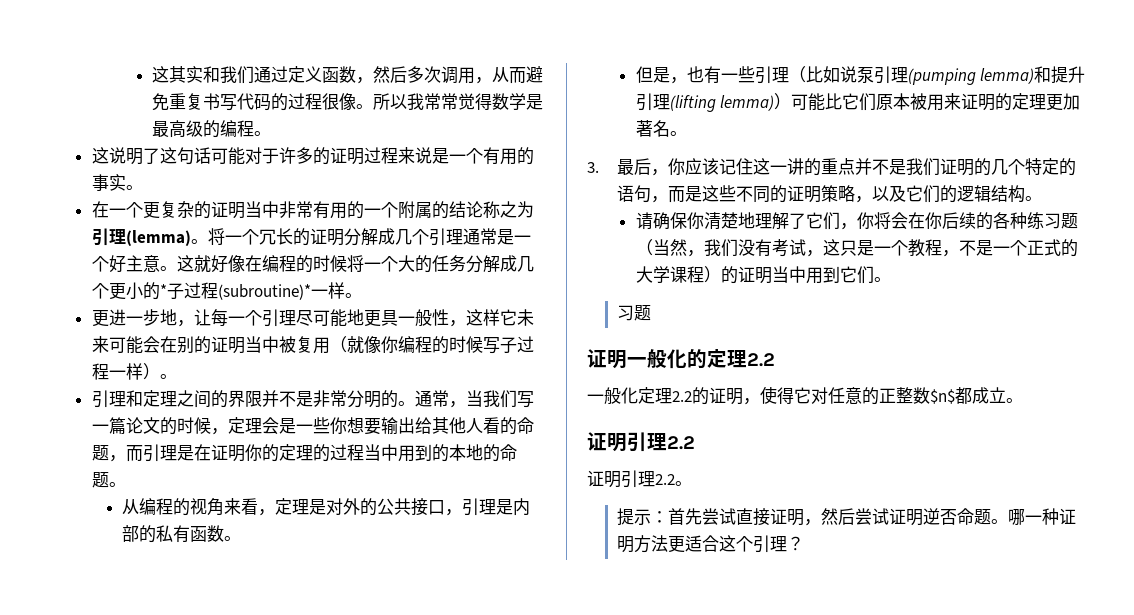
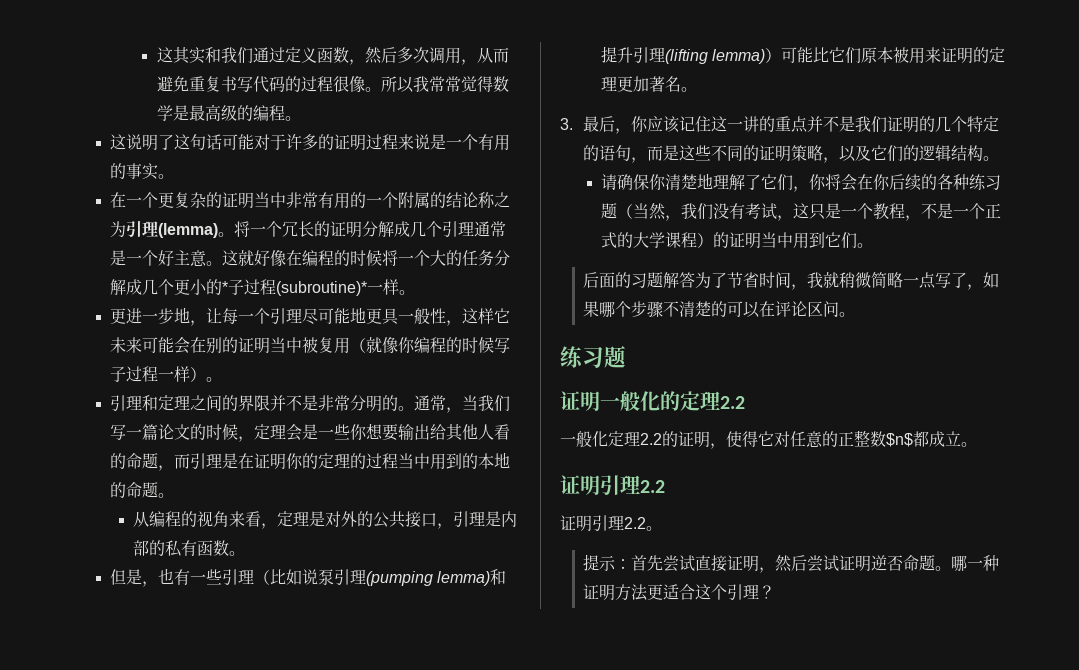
  请确保你清楚地理解了它们，你将会在你后续的各种练习题（当然，我们没有考试，这只是一个教程，不是一个正式的大学课程）的证明当中用到它们。
- 习题
+ 后面的习题解答为了节省时间，我就稍微简略一点写了，如果哪个步骤不清楚的可以在评论区问。
+ 练习题

